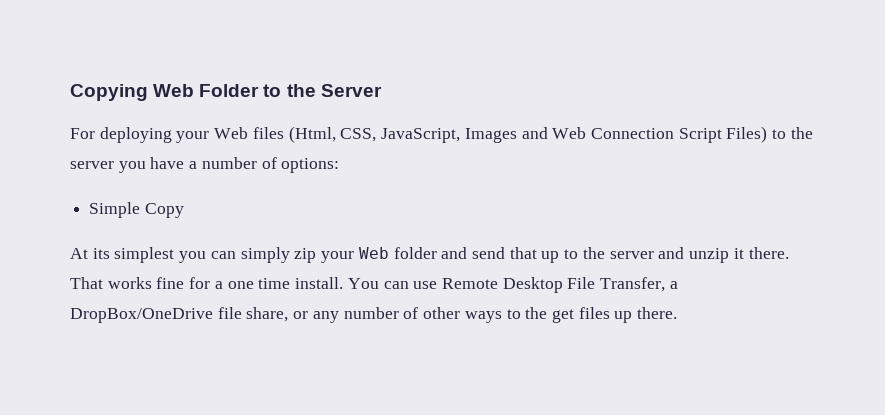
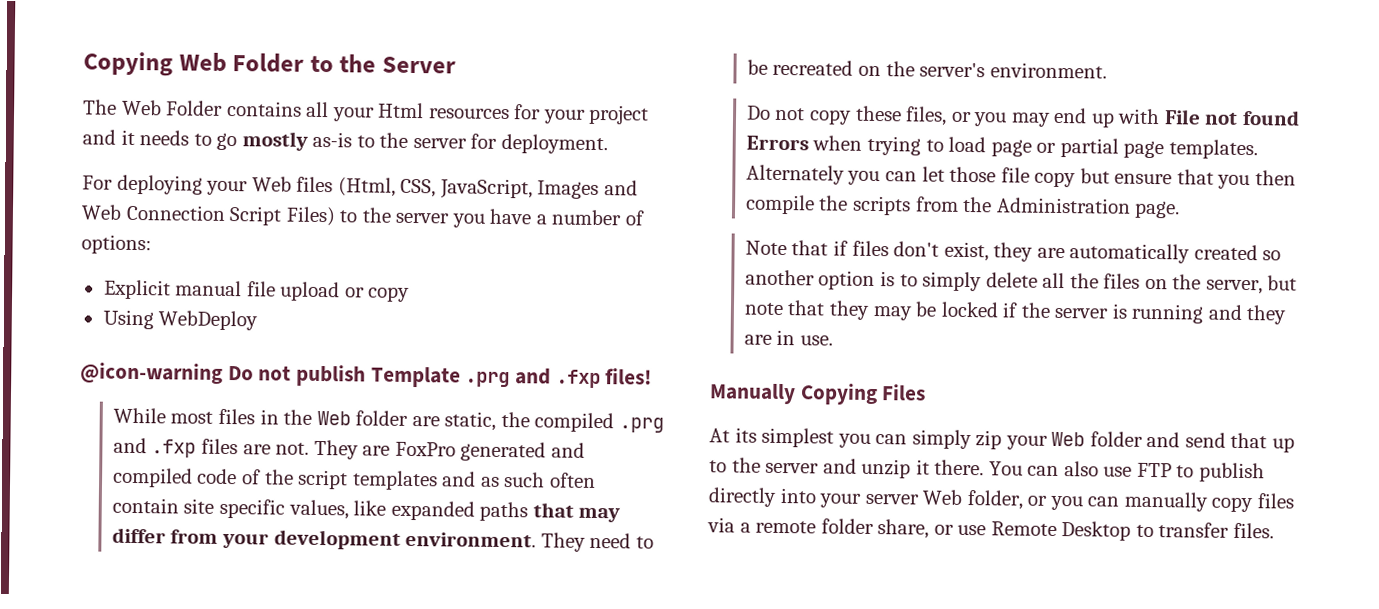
+ The Web Folder contains all your Html resources for your project and it needs to go mostly as-is to the server for deployment.
- Simple Copy
+ Explicit manual file upload or copy
+ Using WebDeploy
+ @icon-warning Do not publish Template .prg and .fxp files!
+ While most files in the Web folder are static, the compiled .prg and .fxp files are not. They are FoxPro generated and compiled code of the script templates and as such often contain site specific values, like expanded paths that may differ from your development environment. They need to be recreated on the server's environment.
+ Do not copy these files, or you may end up with File not found Errors when trying to load page or partial page templates. Alternately you can let those file copy but ensure that you then compile the scripts from the Administration page.
+ Note that if files don't exist, they are automatically created so another option is to simply delete all the files on the server, but note that they may be locked if the server is running and they are in use.
+ Manually Copying Files
- That works fine for a one time install. You can use Remote Desktop File Transfer, a DropBox/OneDrive file share, or any number of other ways to the get files up there.
+ You can also use FTP to publish directly into your server Web folder, or you can manually copy files via a remote folder share, or use Remote Desktop to transfer files.

